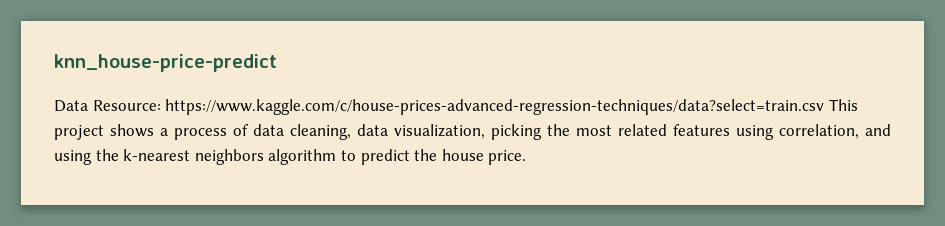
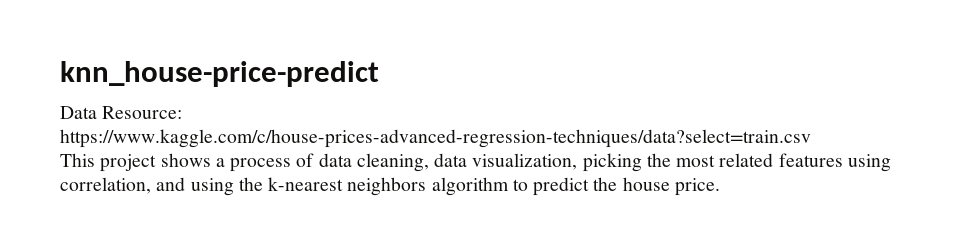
- Data Resource: https://www.kaggle.com/c/house-prices-advanced-regression-techniques/data?select=train.csv This project shows a process of data cleaning, data visualization, picking the most related features using correlation, and using the k-nearest neighbors algorithm to predict the house price.
+ Data Resource: https://www.kaggle.com/c/house-prices-advanced-regression-techniques/data?select=train.csv
+ This project shows a process of data cleaning, data visualization, picking the most related features using correlation, and using the k-nearest neighbors algorithm to predict the house price.

